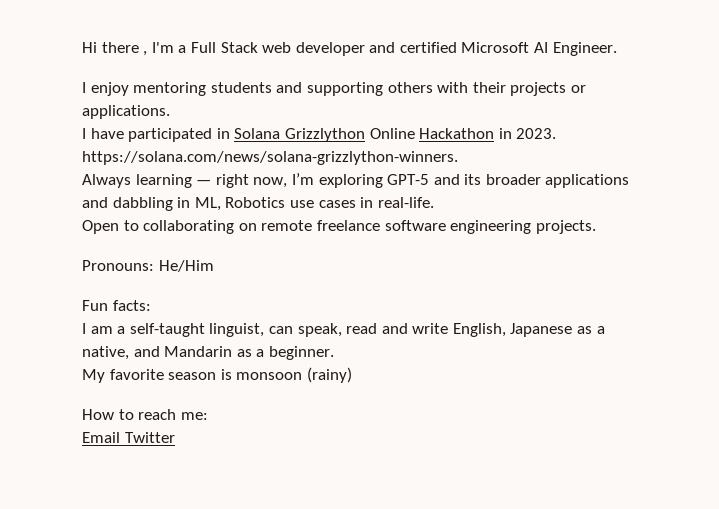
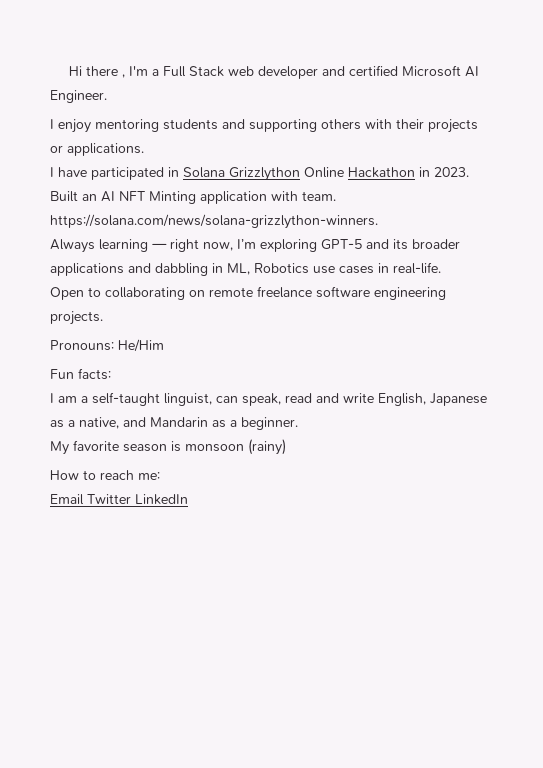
- I have participated in Solana Grizzlython Online Hackathon in 2023. https://solana.com/news/solana-grizzlython-winners.
+ I have participated in Solana Grizzlython Online Hackathon in 2023. Built an AI NFT Minting application with team. https://solana.com/news/solana-grizzlython-winners.
- Email Twitter
+ Email Twitter LinkedIn

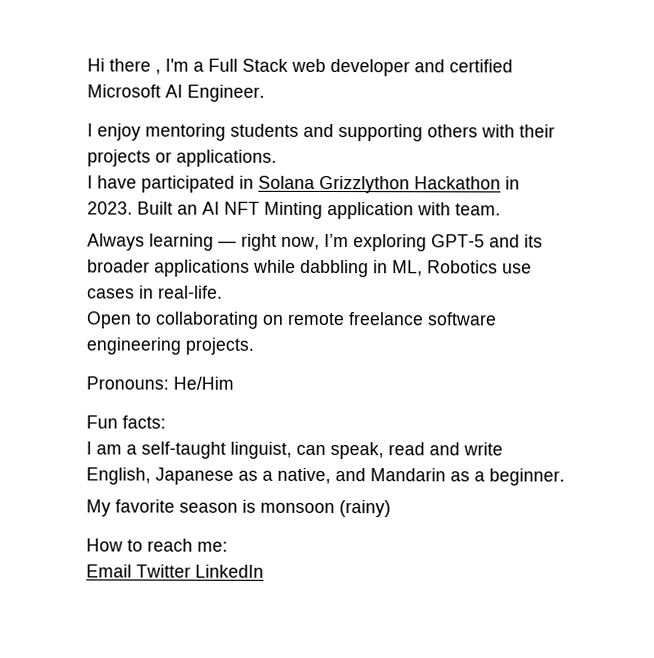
- I have participated in Solana Grizzlython Online Hackathon in 2023.
+ I have participated in Solana Grizzlython Hackathon in 2023.
- Built an AI NFT Minting application with team. https://solana.com/news/solana-grizzlython-winners.
+ Built an AI NFT Minting application with team.
- Always learning — right now, I’m exploring GPT-5 and its broader applications and dabbling in ML, Robotics use cases in real-life.
+ Always learning — right now, I’m exploring GPT-5 and its broader applications while dabbling in ML, Robotics use cases in real-life.

